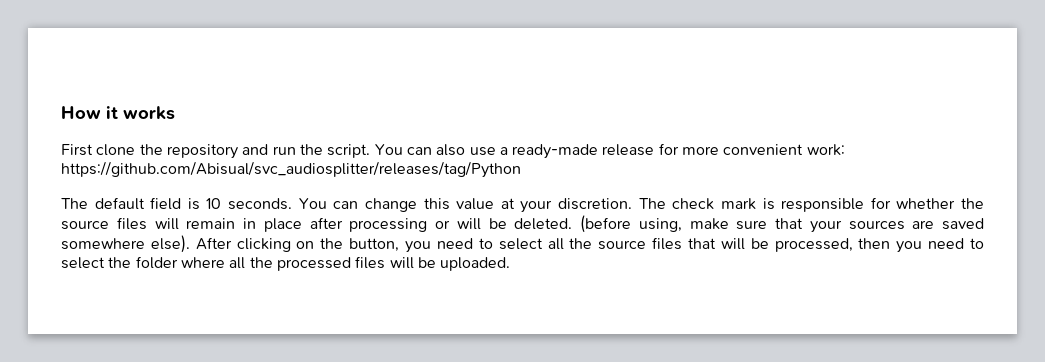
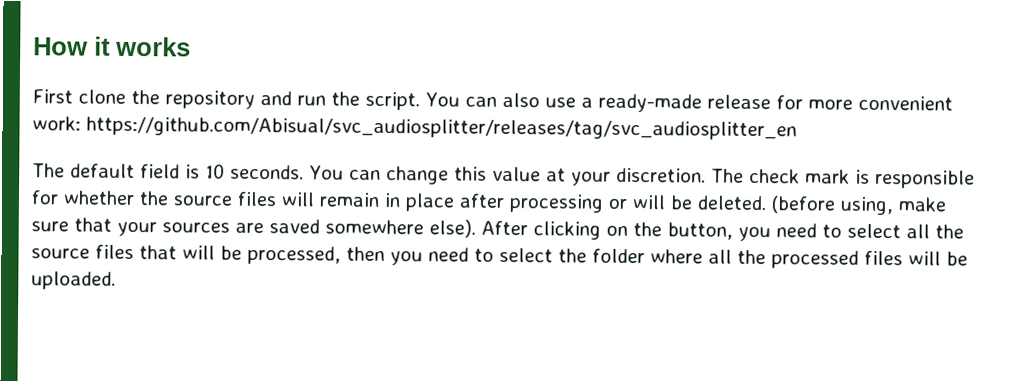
- You can also use a ready-made release for more convenient work: https://github.com/Abisual/svc_audiosplitter/releases/tag/Python
+ You can also use a ready-made release for more convenient work: https://github.com/Abisual/svc_audiosplitter/releases/tag/svc_audiosplitter_en

